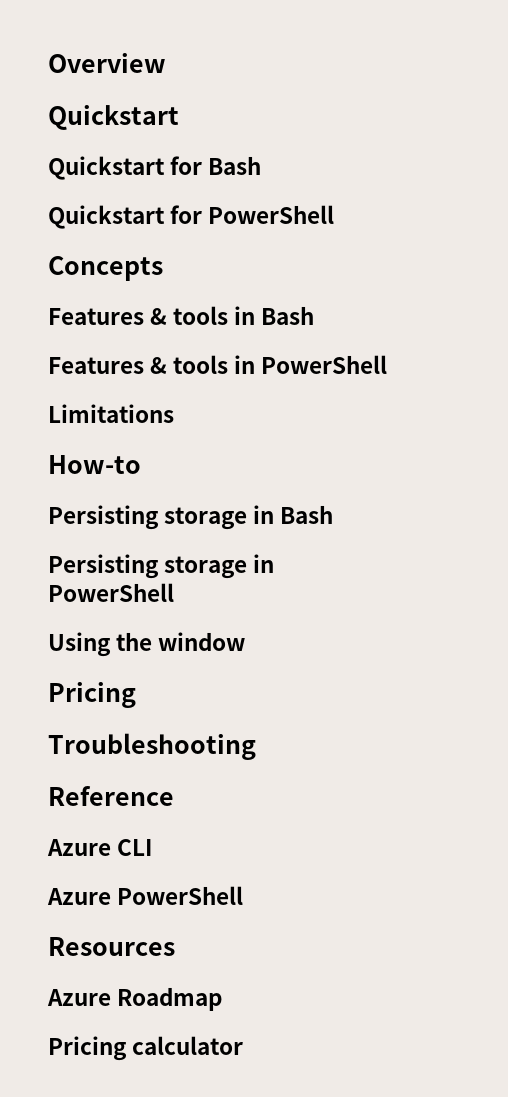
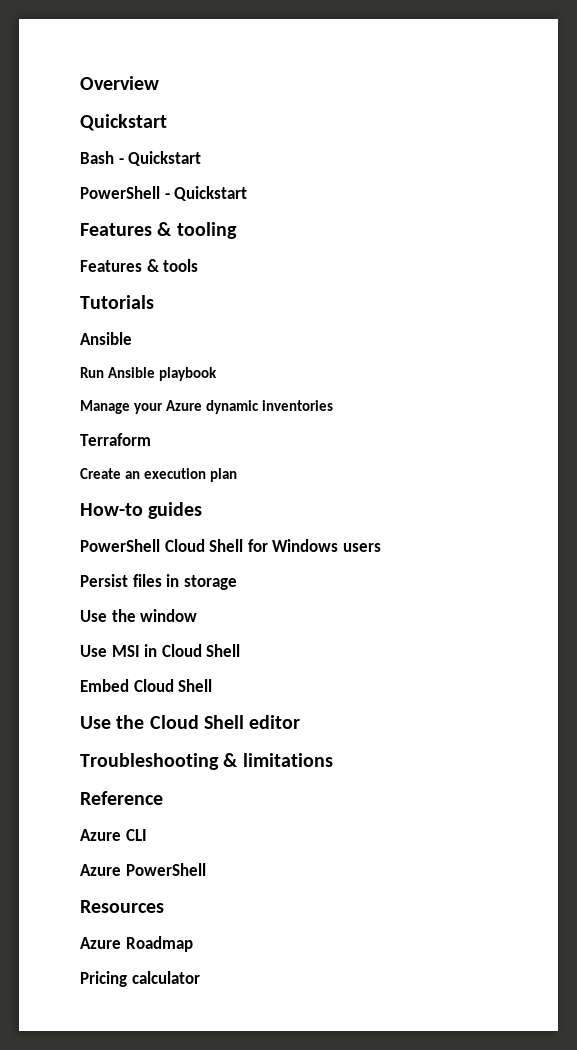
- Quickstart for Bash
- Quickstart for PowerShell
- Concepts
- Features & tools in Bash
- Features & tools in PowerShell
- Limitations
- How-to
- Persisting storage in Bash
- Persisting storage in PowerShell
- Using the window
- Pricing
+ Bash - Quickstart
+ PowerShell - Quickstart
+ Features & tooling
+ Features & tools
+ Tutorials
+ Ansible
+ Run Ansible playbook
+ Manage your Azure dynamic inventories
+ Terraform
+ Create an execution plan
+ How-to guides
+ PowerShell Cloud Shell for Windows users
+ Persist files in storage
+ Use the window
+ Use MSI in Cloud Shell
+ Embed Cloud Shell
+ Use the Cloud Shell editor
- Troubleshooting
+ Troubleshooting & limitations

